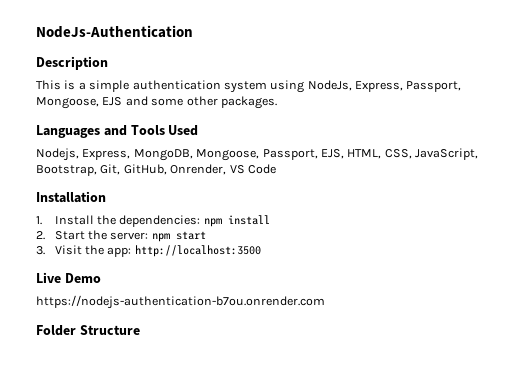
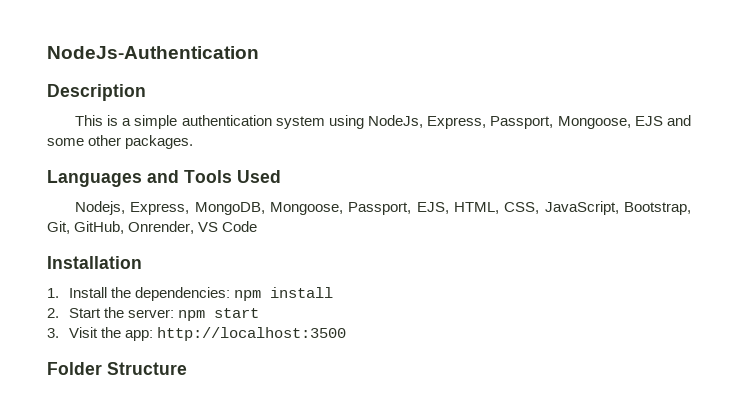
- Live Demo
- https://nodejs-authentication-b7ou.onrender.com

